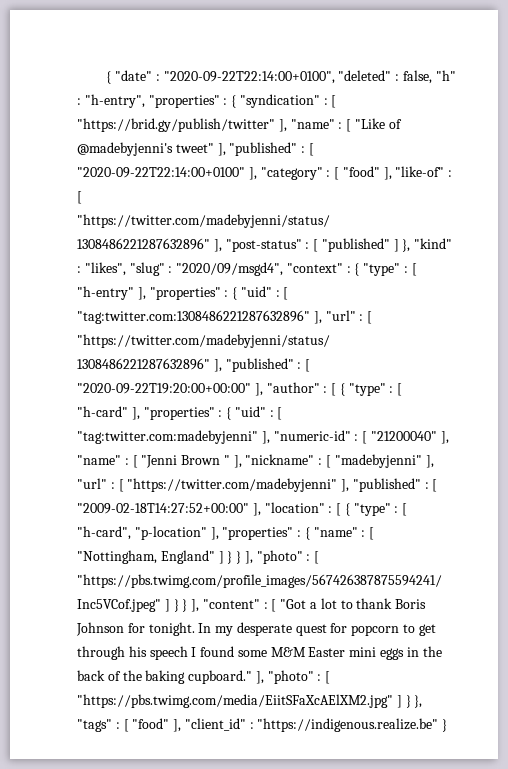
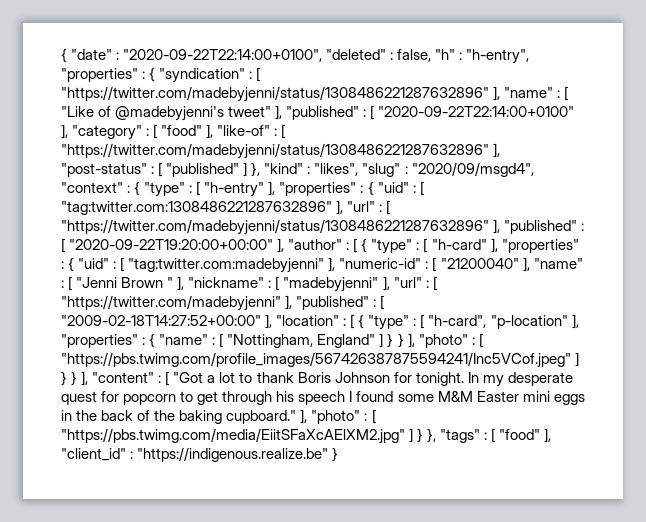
- [ "https://brid.gy/publish/twitter" ], "name" :
+ [ "https://twitter.com/madebyjenni/status/1308486221287632896" ], "name" :

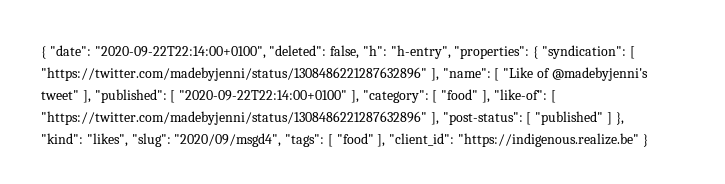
- { "date" : "2020-09-22T22:14:00+0100", "deleted" : false, "h" : "h-entry", "properties" : { "syndication" : [ "https://twitter.com/madebyjenni/status/1308486221287632896" ], "name" : [ "Like of @madebyjenni's tweet" ], "published" : [ "2020-09-22T22:14:00+0100" ], "category" : [ "food" ], "like-of" : [ "https://twitter.com/madebyjenni/status/1308486221287632896" ], "post-status" : [ "published" ] }, "kind" : "likes", "slug" : "2020/09/msgd4", "context" : { "type" : [ "h-entry" ], "properties" : { "uid" : [ "tag:twitter.com:1308486221287632896" ], "url" : [ "https://twitter.com/madebyjenni/status/1308486221287632896" ], "published" : [ "2020-09-22T19:20:00+00:00" ], "author" : [ { "type" : [ "h-card" ], "properties" : { "uid" : [ "tag:twitter.com:madebyjenni" ], "numeric-id" : [ "21200040" ], "name" : [ "Jenni Brown " ], "nickname" : [ "madebyjenni" ], "url" : [ "https://twitter.com/madebyjenni" ], "published" : [ "2009-02-18T14:27:52+00:00" ], "location" : [ { "type" : [ "h-card", "p-location" ], "properties" : { "name" : [ "Nottingham, England" ] } } ], "photo" : [ "https://pbs.twimg.com/profile_images/567426387875594241/Inc5VCof.jpeg" ] } } ], "content" : [ "Got a lot to thank Boris Johnson for tonight. In my desperate quest for popcorn to get through his speech I found some M&M Easter mini eggs in the back of the baking cupboard." ], "photo" : [ "https://pbs.twimg.com/media/EiitSFaXcAElXM2.jpg" ] } }, "tags" : [ "food" ], "client_id" : "https://indigenous.realize.be" }
+ { "date": "2020-09-22T22:14:00+0100", "deleted": false, "h": "h-entry", "properties": { "syndication": [ "https://twitter.com/madebyjenni/status/1308486221287632896" ], "name": [ "Like of @madebyjenni's tweet" ], "published": [ "2020-09-22T22:14:00+0100" ], "category": [ "food" ], "like-of": [ "https://twitter.com/madebyjenni/status/1308486221287632896" ], "post-status": [ "published" ] }, "kind": "likes", "slug": "2020/09/msgd4", "tags": [ "food" ], "client_id": "https://indigenous.realize.be" }

